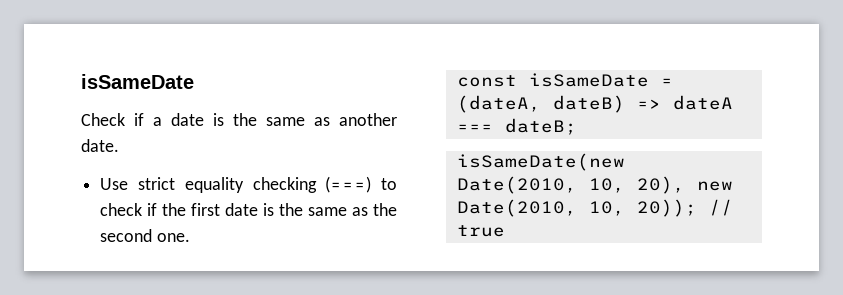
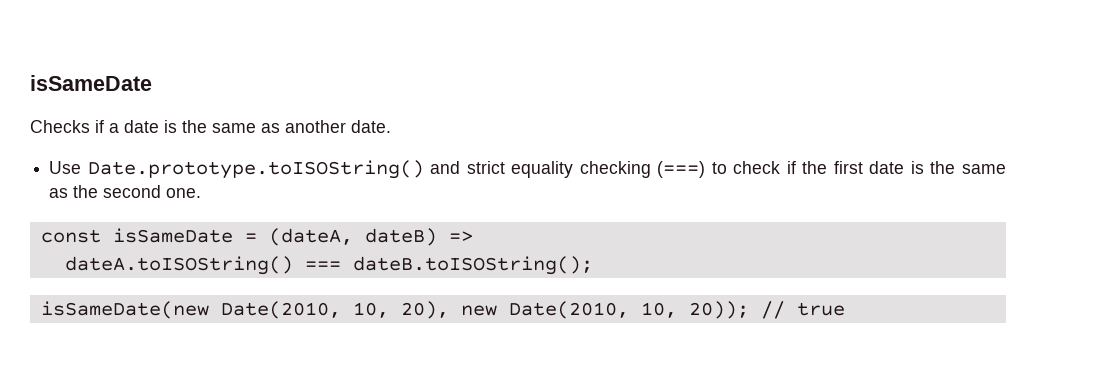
- Check if a date is the same as another date.
+ Checks if a date is the same as another date.
- Use strict equality checking (===) to check if the first date is the same as the second one.
+ Use Date.prototype.toISOString() and strict equality checking (===) to check if the first date is the same as the second one.
- const isSameDate = (dateA, dateB) => dateA === dateB;
+ const isSameDate = (dateA, dateB) =>
+ dateA.toISOString() === dateB.toISOString();

